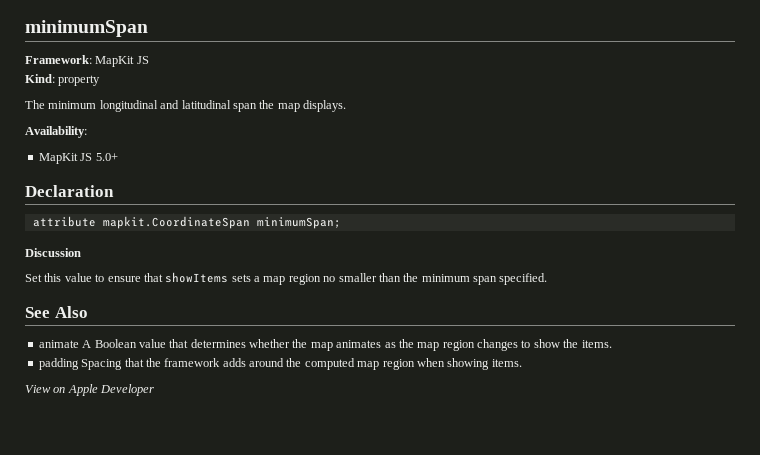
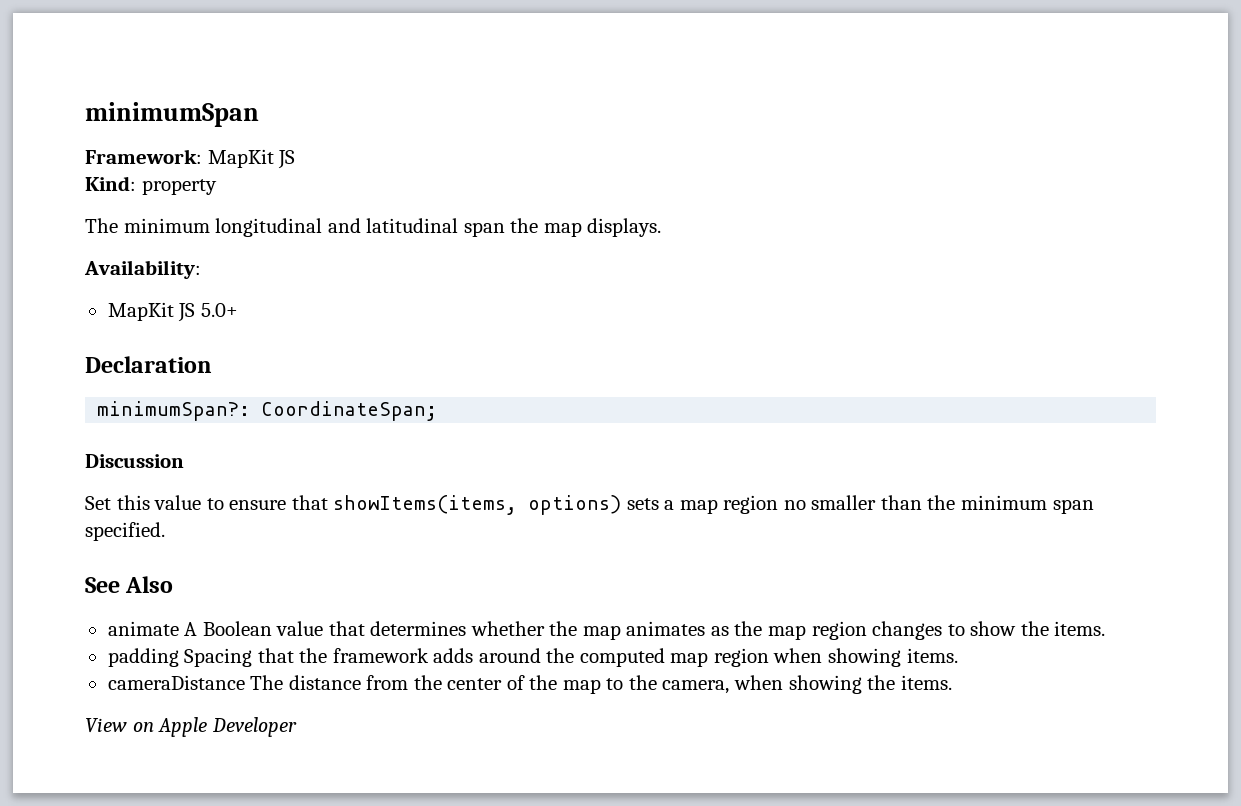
- attribute mapkit.CoordinateSpan minimumSpan;
+ minimumSpan?: CoordinateSpan;
- Set this value to ensure that showItems sets a map region no smaller than the minimum span specified.
+ Set this value to ensure that showItems(items, options) sets a map region no smaller than the minimum span specified.
+ cameraDistance The distance from the center of the map to the camera, when showing the items.

